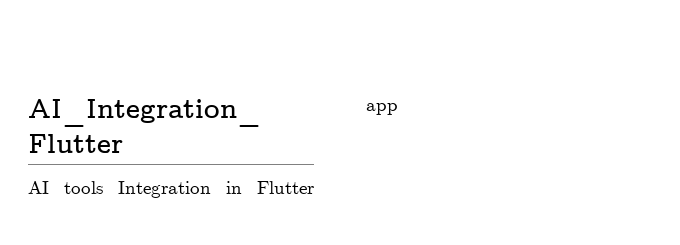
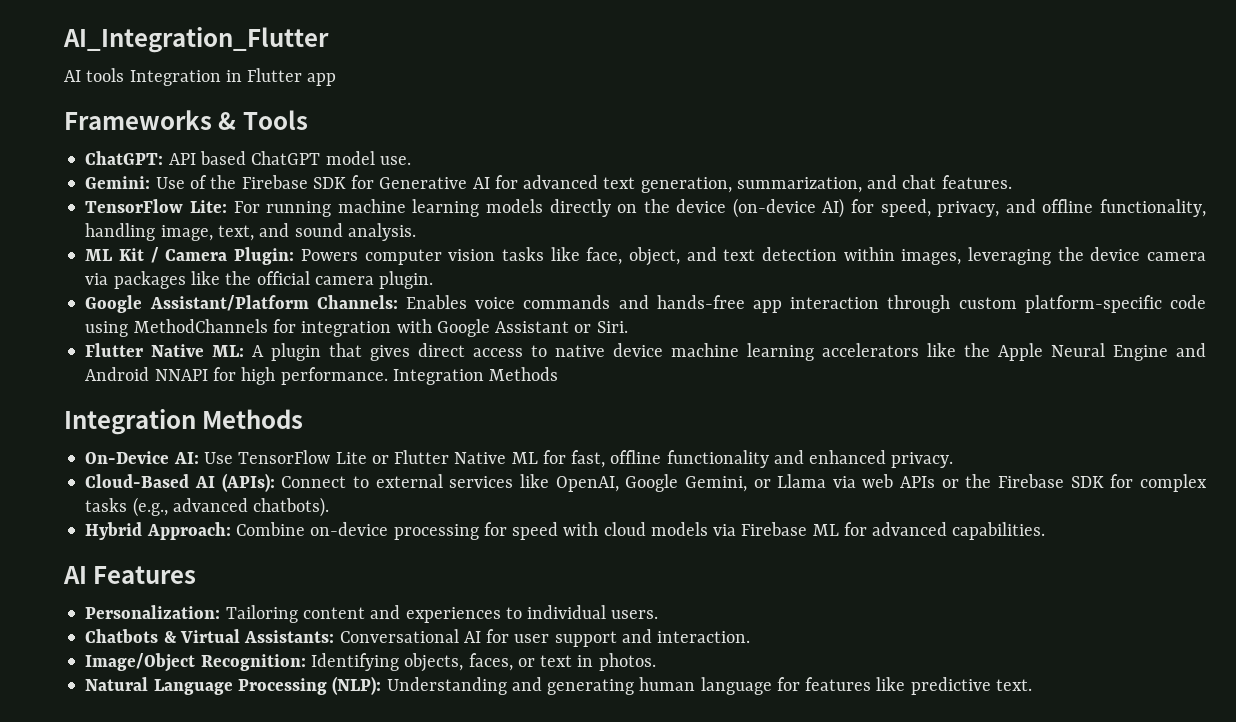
+ Frameworks & Tools
+ ChatGPT: API based ChatGPT model use.
+ Gemini: Use of the Firebase SDK for Generative AI for advanced text generation, summarization, and chat features.
+ TensorFlow Lite: For running machine learning models directly on the device (on-device AI) for speed, privacy, and offline functionality, handling image, text, and sound analysis.
+ ML Kit / Camera Plugin: Powers computer vision tasks like face, object, and text detection within images, leveraging the device camera via packages like the official camera plugin.
+ Google Assistant/Platform Channels: Enables voice commands and hands-free app interaction through custom platform-specific code using MethodChannels for integration with Google Assistant or Siri.
+ Flutter Native ML: A plugin that gives direct access to native device machine learning accelerators like the Apple Neural Engine and Android NNAPI for high performance. Integration Methods
+ Integration Methods
+ On-Device AI: Use TensorFlow Lite or Flutter Native ML for fast, offline functionality and enhanced privacy.
+ Cloud-Based AI (APIs): Connect to external services like OpenAI, Google Gemini, or Llama via web APIs or the Firebase SDK for complex tasks (e.g., advanced chatbots).
+ Hybrid Approach: Combine on-device processing for speed with cloud models via Firebase ML for advanced capabilities.
+ AI Features
+ Personalization: Tailoring content and experiences to individual users.
+ Chatbots & Virtual Assistants: Conversational AI for user support and interaction.
+ Image/Object Recognition: Identifying objects, faces, or text in photos.
+ Natural Language Processing (NLP): Understanding and generating human language for features like predictive text.

